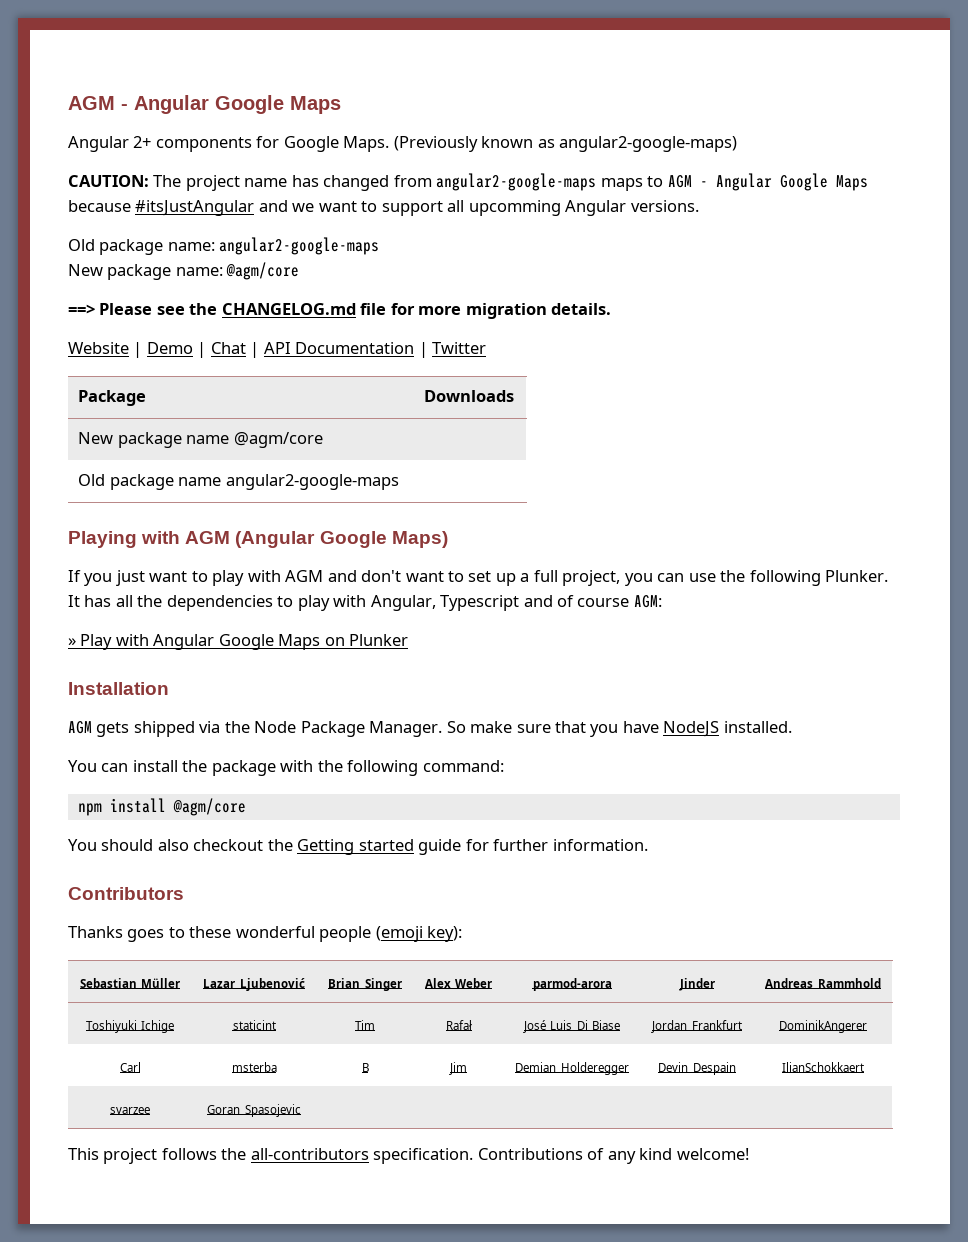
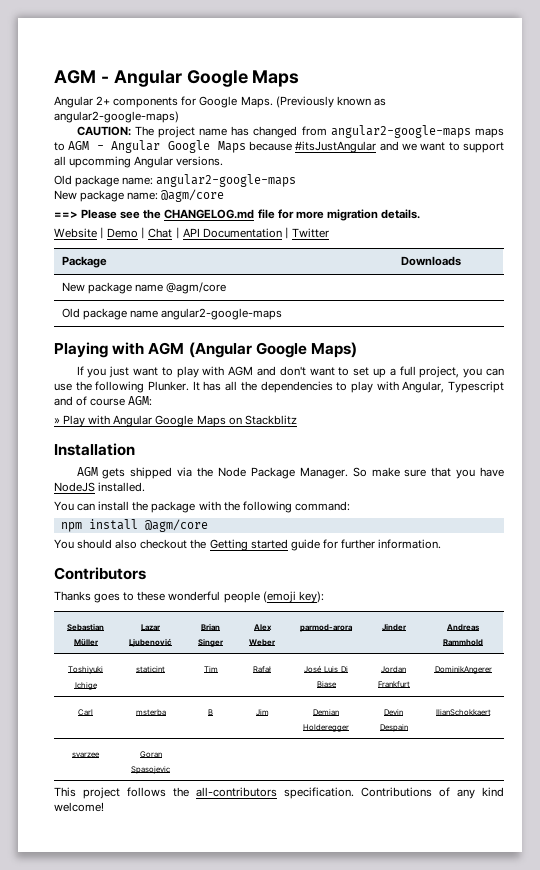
- » Play with Angular Google Maps on Plunker
+ » Play with Angular Google Maps on Stackblitz

